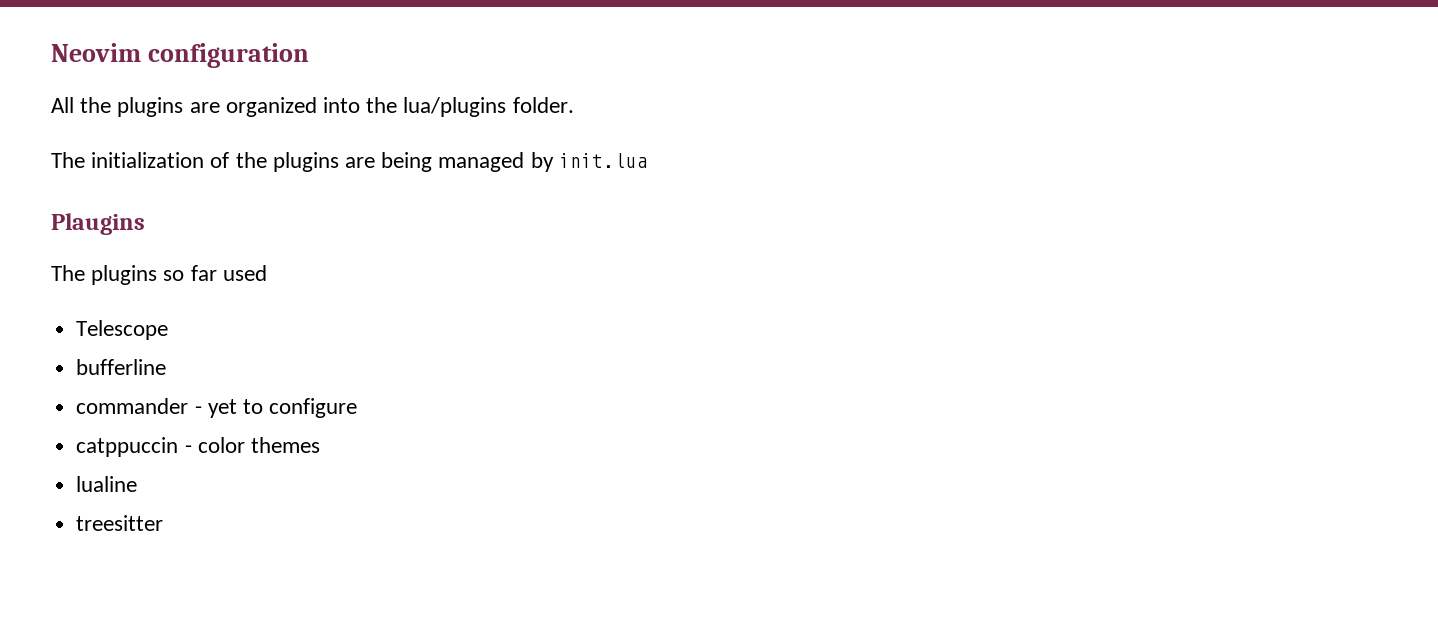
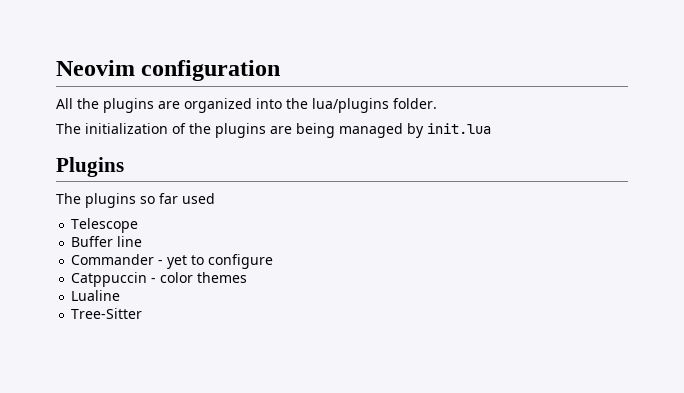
- Plaugins
+ Plugins
- bufferline
- commander - yet to configure
+ Buffer line
+ Commander - yet to configure
- catppuccin - color themes
+ Catppuccin - color themes
- lualine
- treesitter
+ Lualine
+ Tree-Sitter

